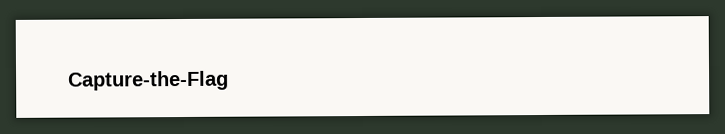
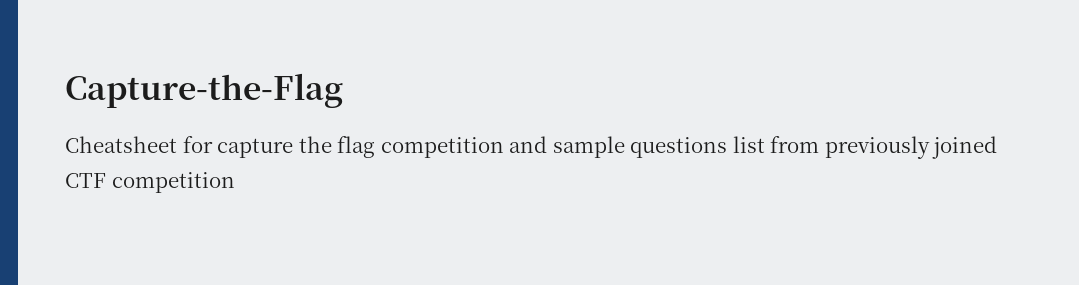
+ Cheatsheet for capture the flag competition and sample questions list from previously joined CTF competition

